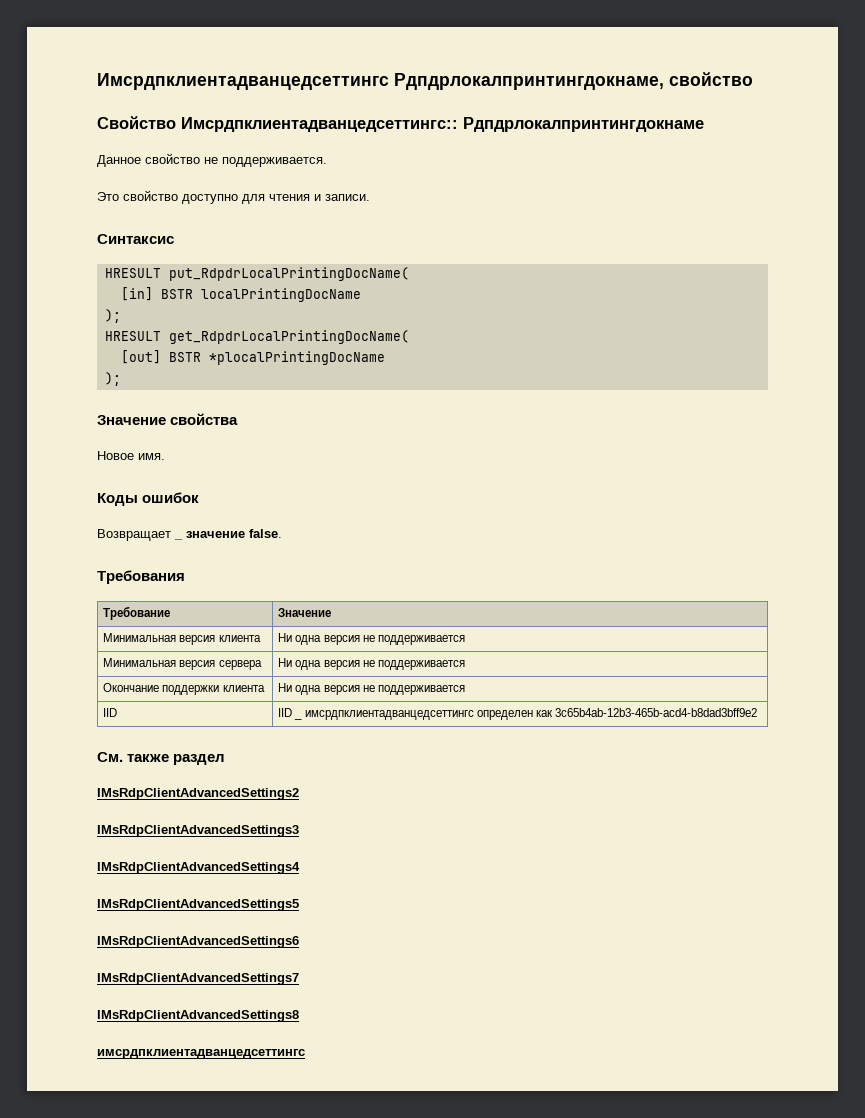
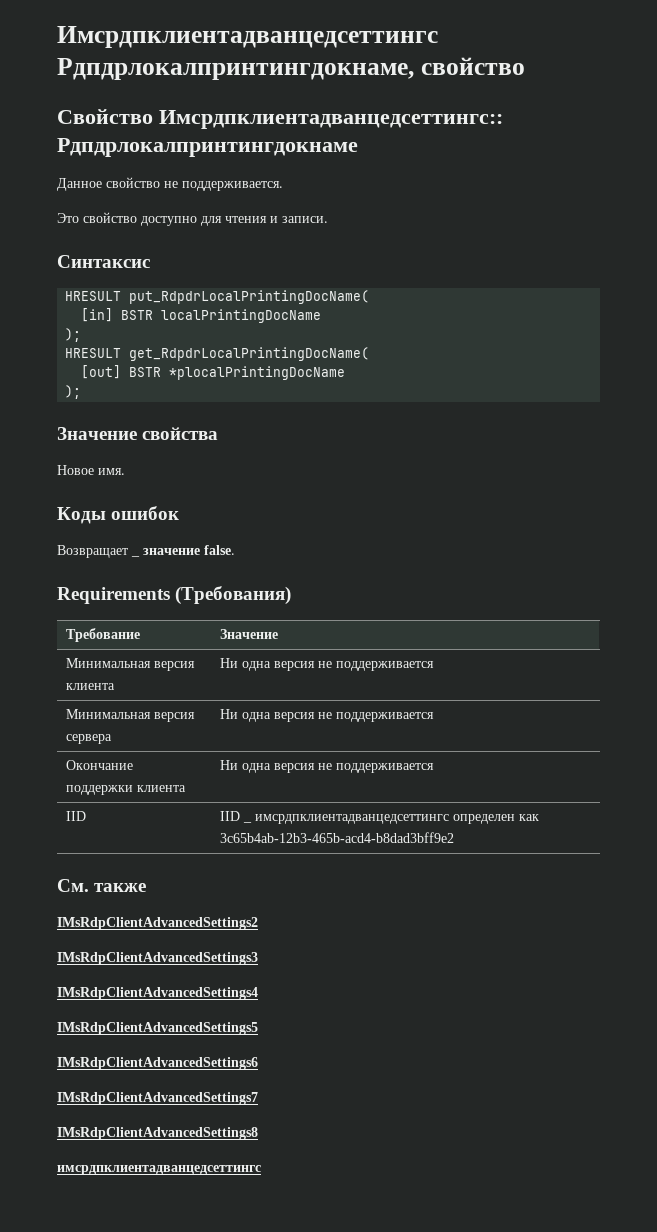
- Требования
+ Requirements (Требования)
- См. также раздел
+ См. также

